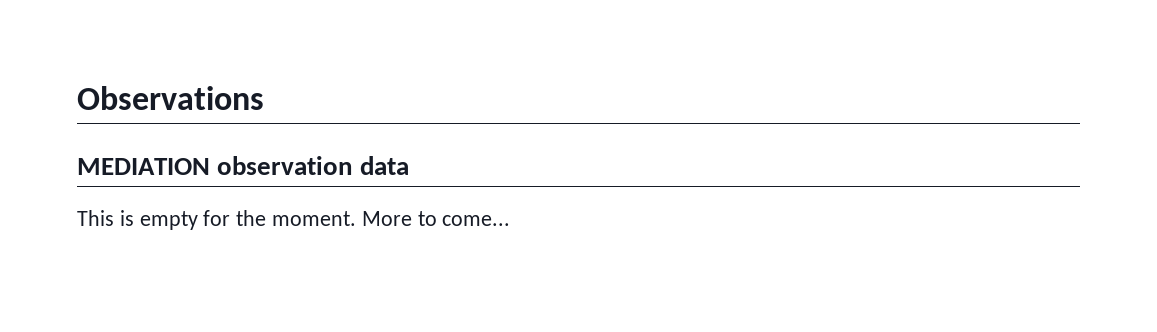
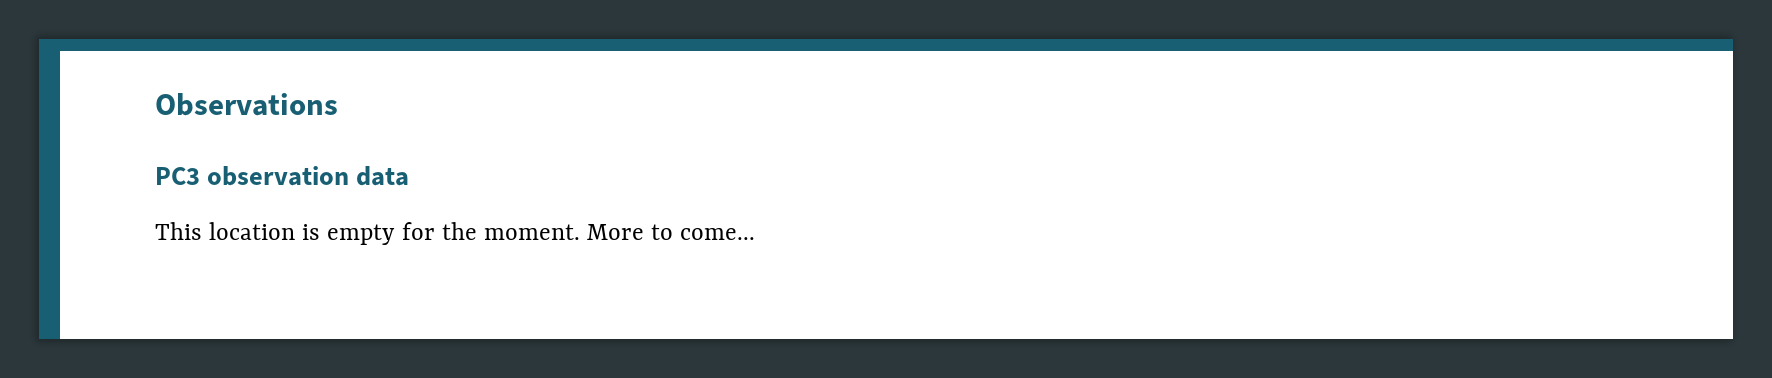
- MEDIATION observation data
+ PC3 observation data
- This is empty for the moment.
+ This location is empty for the moment.

